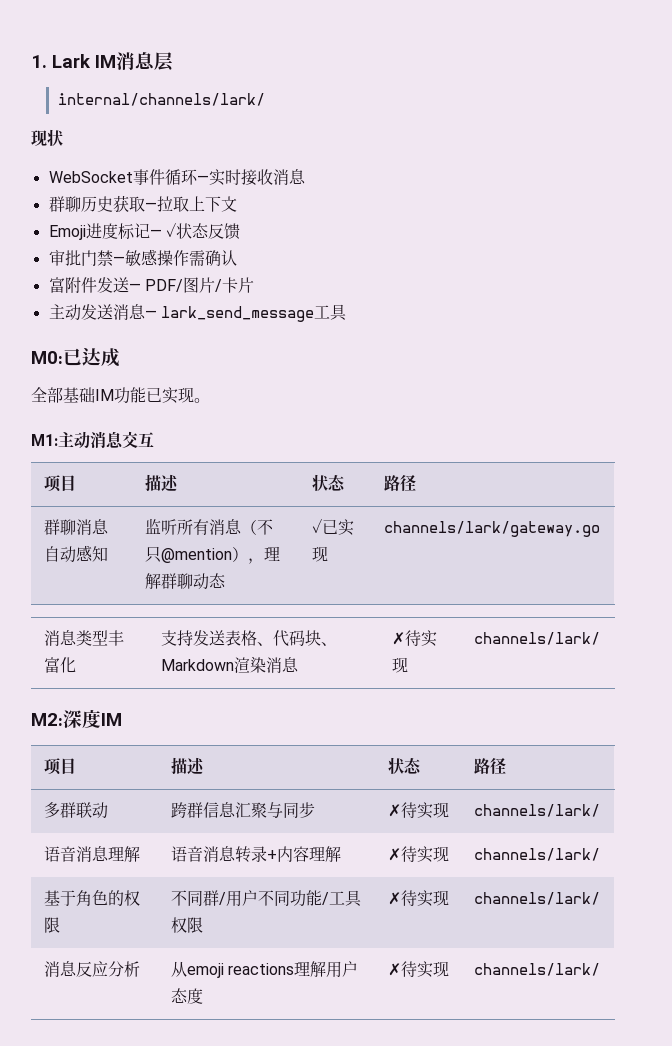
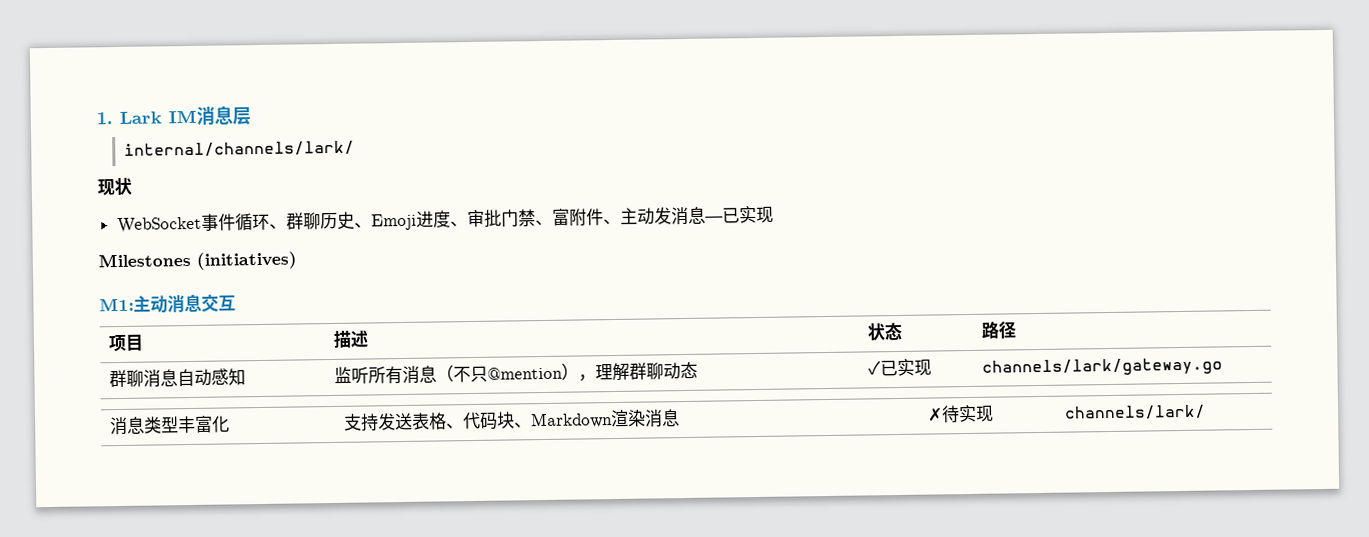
- WebSocket事件循环—实时接收消息
- 群聊历史获取—拉取上下文
- Emoji进度标记— ✓状态反馈
- 审批门禁—敏感操作需确认
- 富附件发送— PDF/图片/卡片
- 主动发送消息— lark_send_message工具
- M0:已达成
- 全部基础IM功能已实现。
+ WebSocket事件循环、群聊历史、Emoji进度、审批门禁、富附件、主动发消息—已实现
+ Milestones (initiatives)
- M2:深度IM
- 项目 | 描述 | 状态 | 路径
- 多群联动 | 跨群信息汇聚与同步 | ✗待实现 | channels/lark/
- 语音消息理解 | 语音消息转录+内容理解 | ✗待实现 | channels/lark/
- 基于角色的权限 | 不同群/用户不同功能/工具权限 | ✗待实现 | channels/lark/
- 消息反应分析 | 从emoji reactions理解用户态度 | ✗待实现 | channels/lark/

